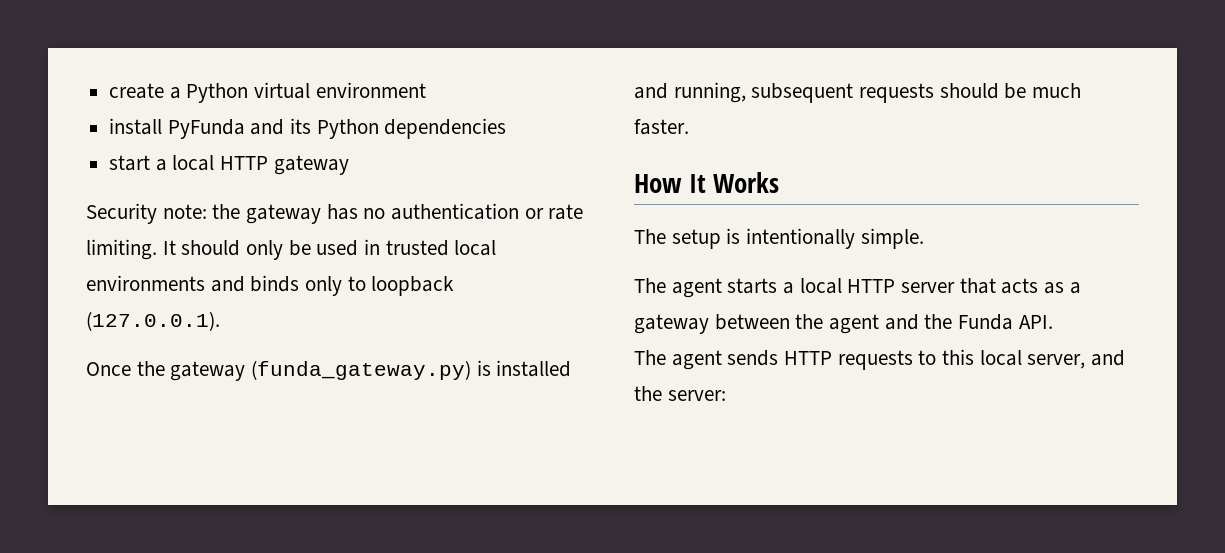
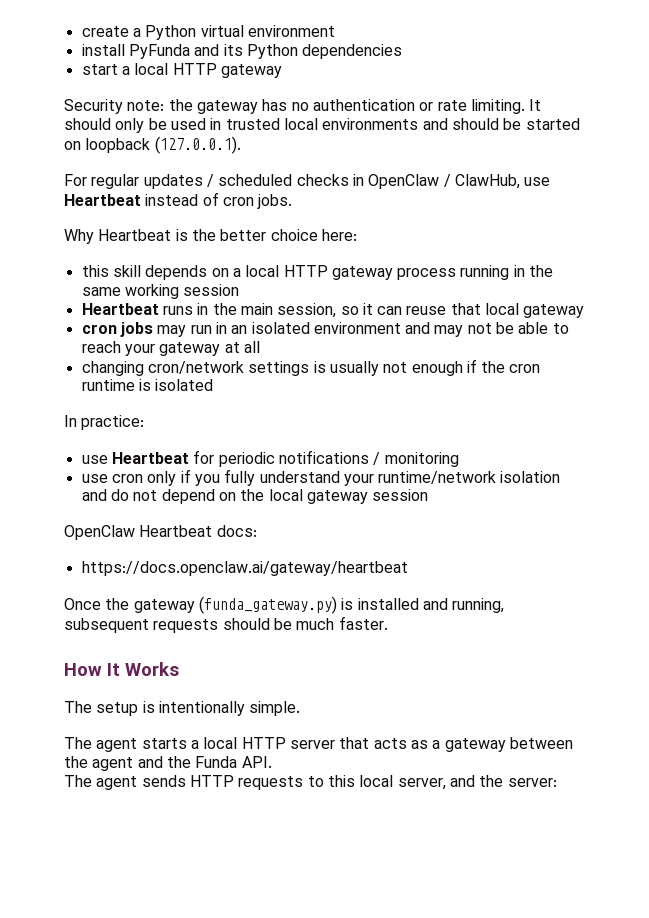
- It should only be used in trusted local environments and binds only to loopback (127.0.0.1).
+ It should only be used in trusted local environments and should be started on loopback (127.0.0.1).
+ For regular updates / scheduled checks in OpenClaw / ClawHub, use Heartbeat instead of cron jobs.
+ Why Heartbeat is the better choice here:
+ this skill depends on a local HTTP gateway process running in the same working session
+ Heartbeat runs in the main session, so it can reuse that local gateway
+ cron jobs may run in an isolated environment and may not be able to reach your gateway at all
+ changing cron/network settings is usually not enough if the cron runtime is isolated
+ In practice:
+ use Heartbeat for periodic notifications / monitoring
+ use cron only if you fully understand your runtime/network isolation and do not depend on the local gateway session
+ OpenClaw Heartbeat docs:
+ https://docs.openclaw.ai/gateway/heartbeat

